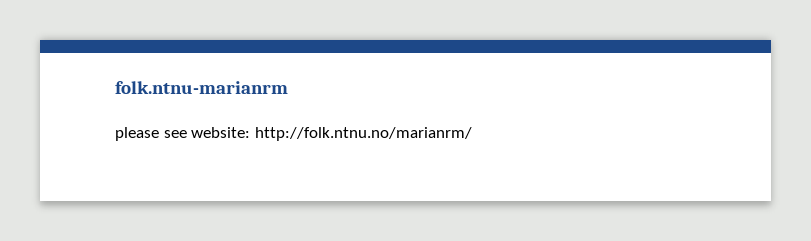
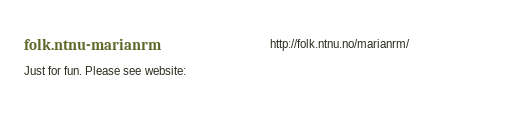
- please see website: http://folk.ntnu.no/marianrm/
+ Just for fun. Please see website: http://folk.ntnu.no/marianrm/

